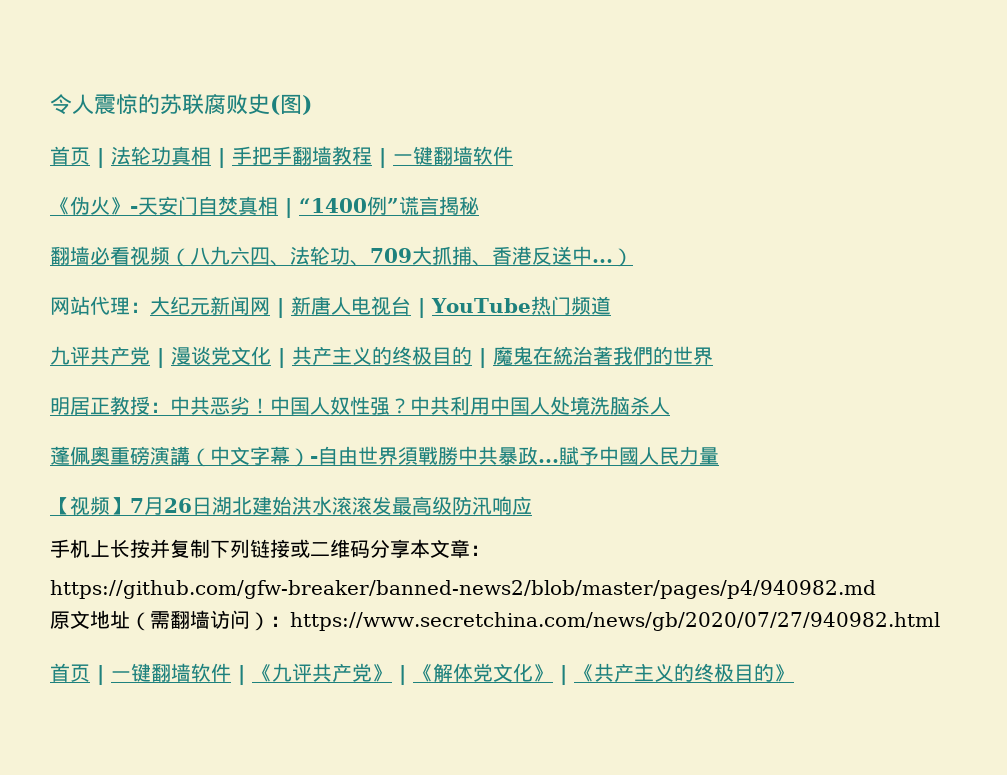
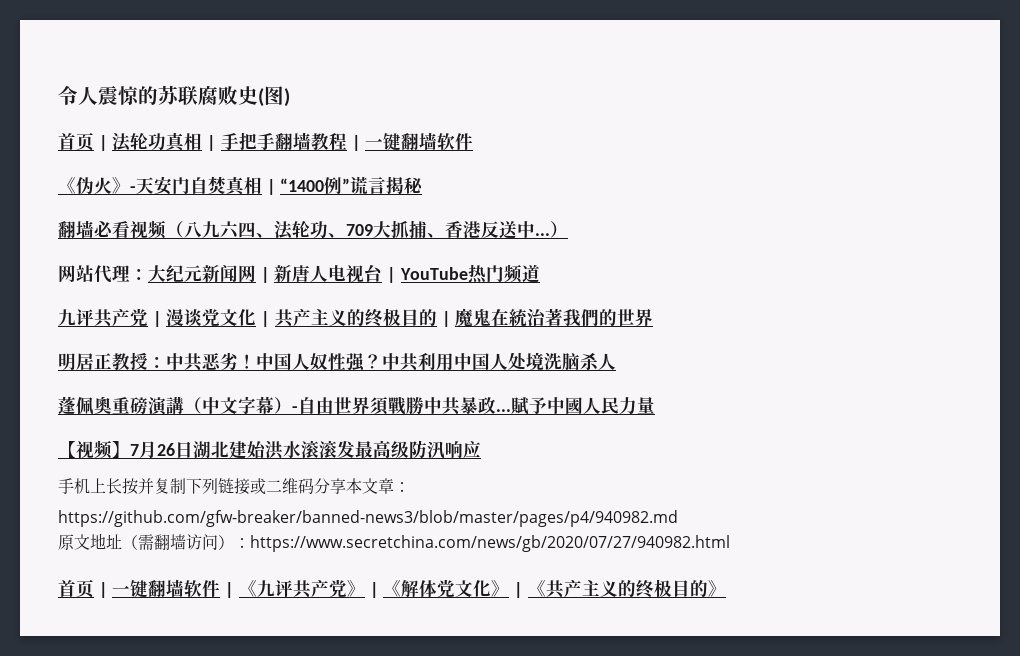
- https://github.com/gfw-breaker/banned-news2/blob/master/pages/p4/940982.md
+ https://github.com/gfw-breaker/banned-news3/blob/master/pages/p4/940982.md

